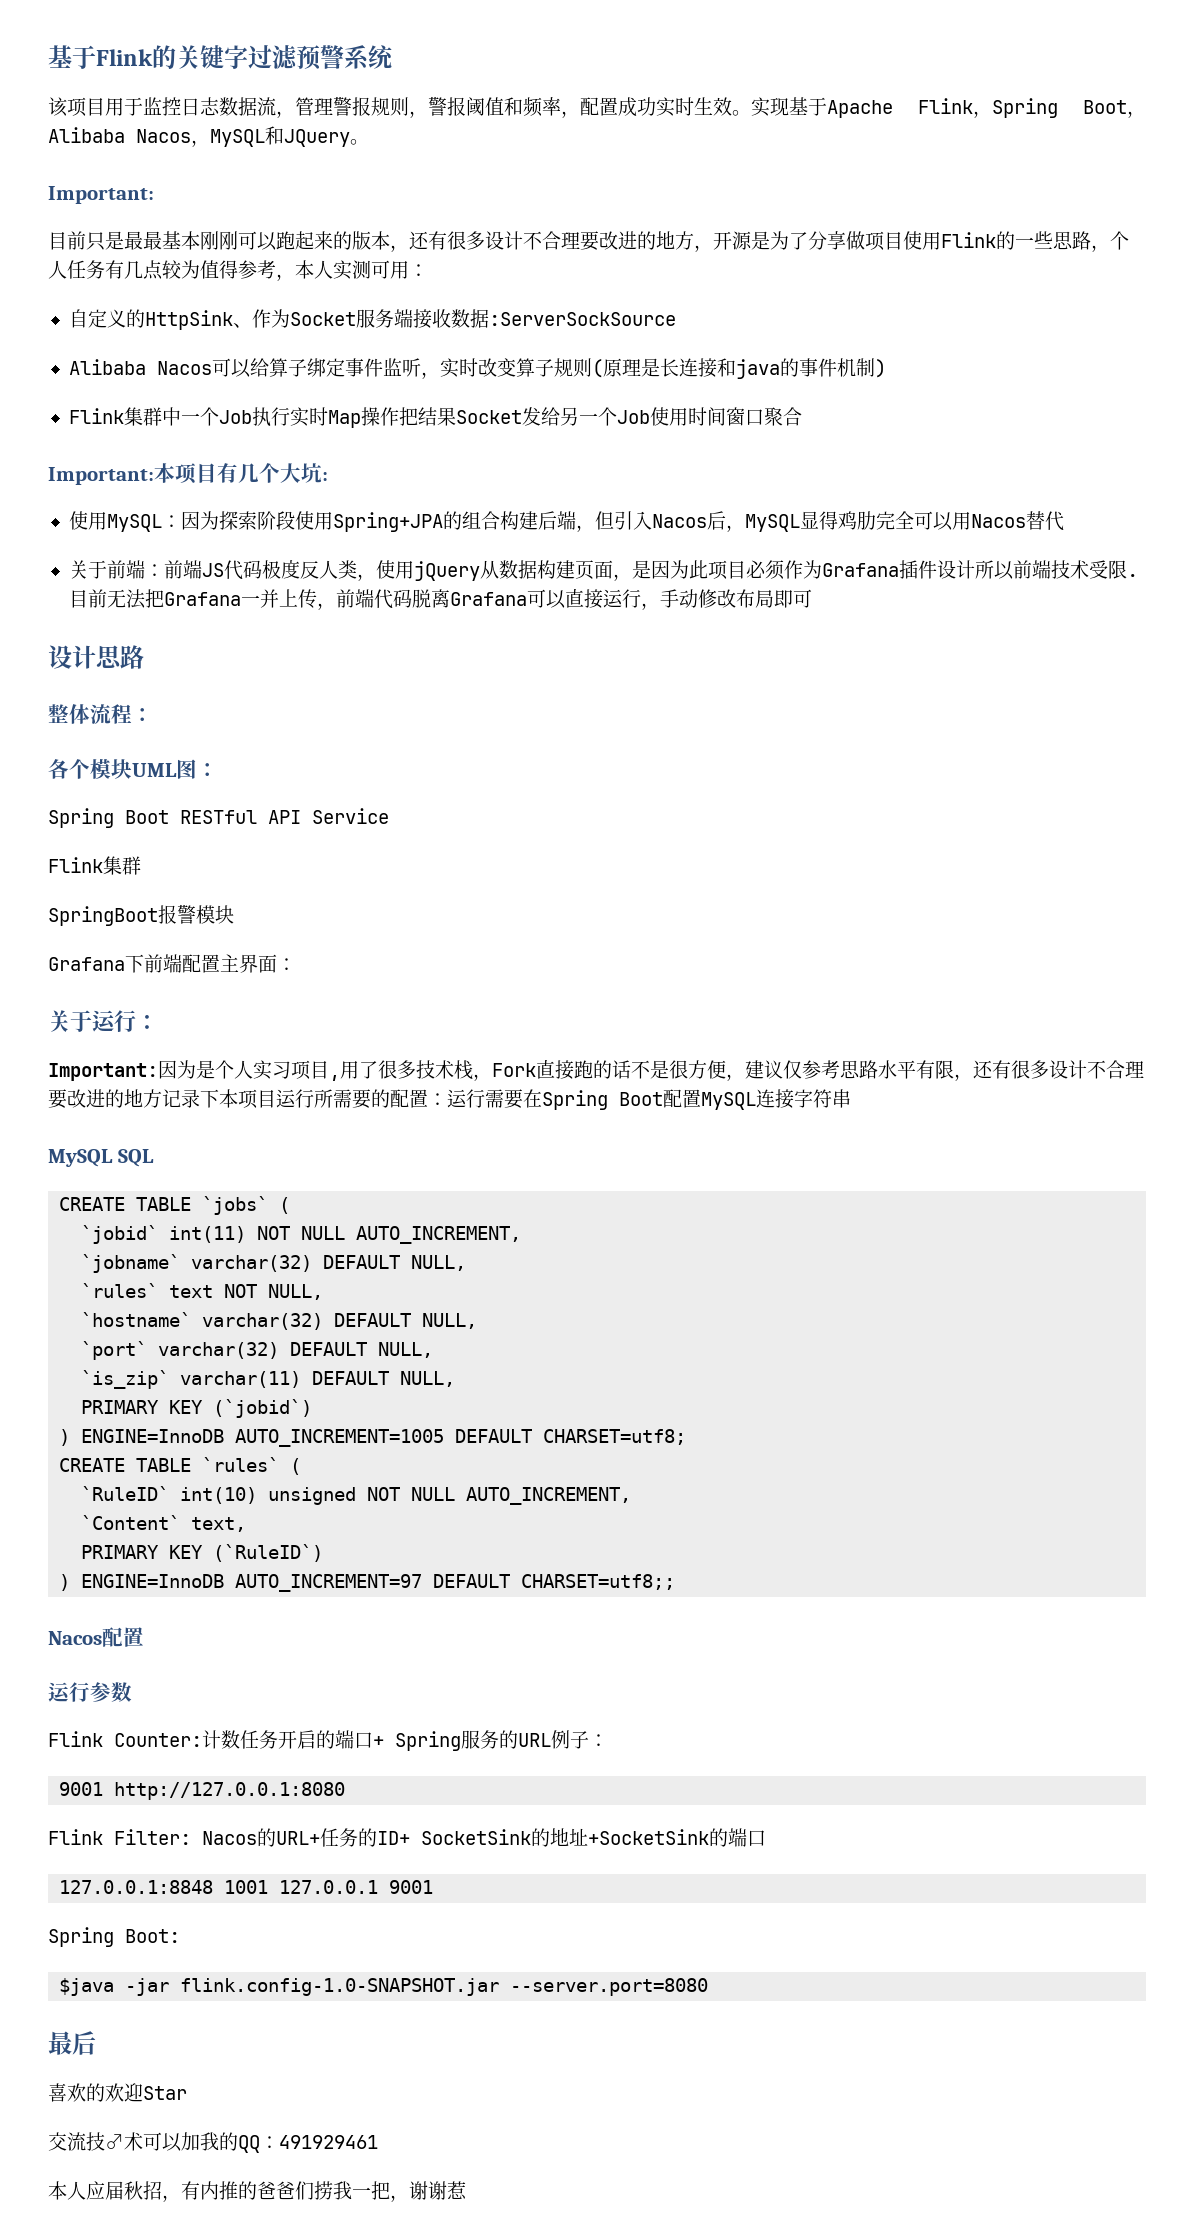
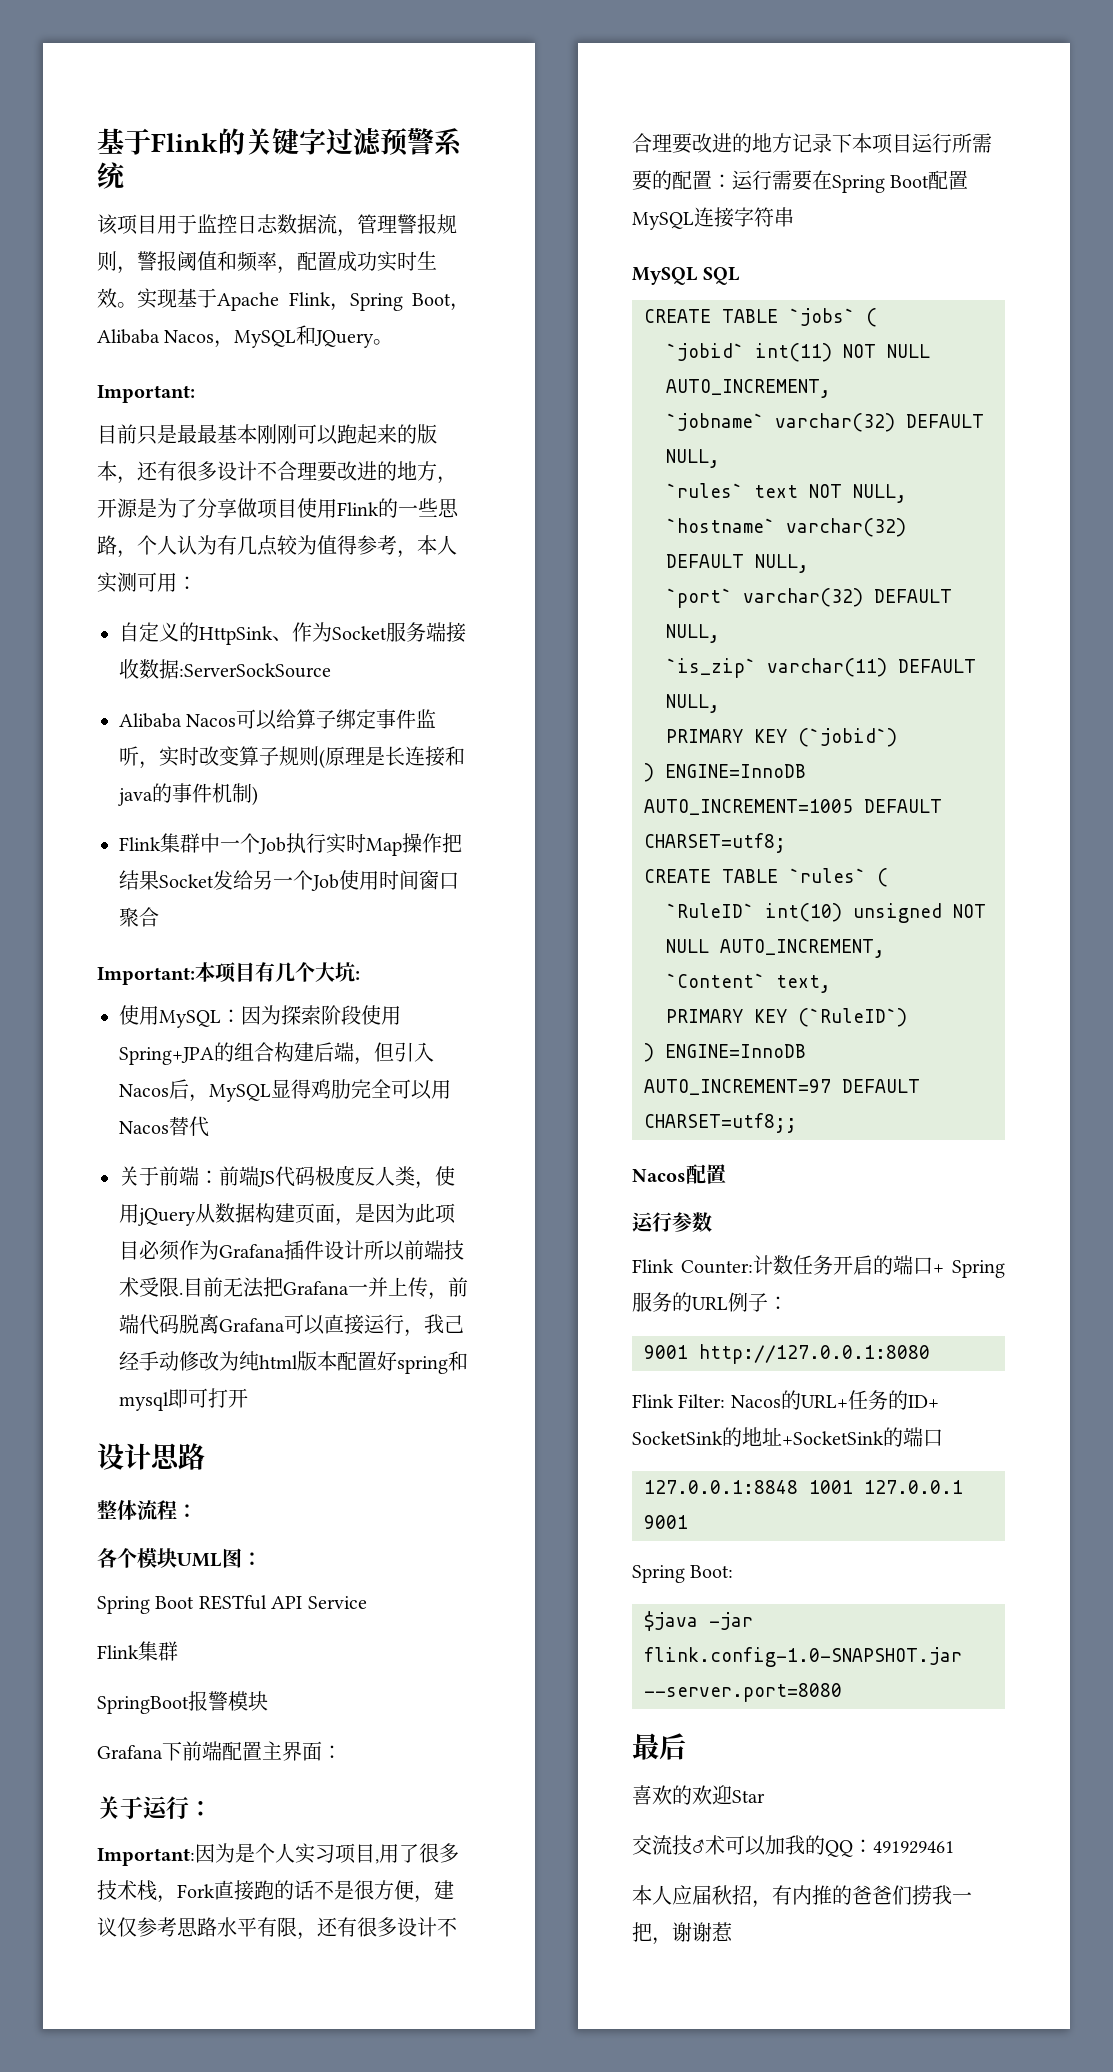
- 目前只是最最基本刚刚可以跑起来的版本，还有很多设计不合理要改进的地方，开源是为了分享做项目使用Flink的一些思路，个人任务有几点较为值得参考，本人实测可用：
+ 目前只是最最基本刚刚可以跑起来的版本，还有很多设计不合理要改进的地方，开源是为了分享做项目使用Flink的一些思路，个人认为有几点较为值得参考，本人实测可用：
- 目前无法把Grafana一并上传，前端代码脱离Grafana可以直接运行，手动修改布局即可
+ 目前无法把Grafana一并上传，前端代码脱离Grafana可以直接运行，我己经手动修改为纯html版本配置好spring和mysql即可打开

